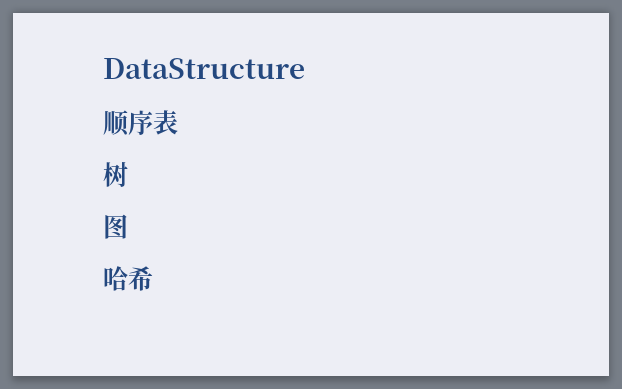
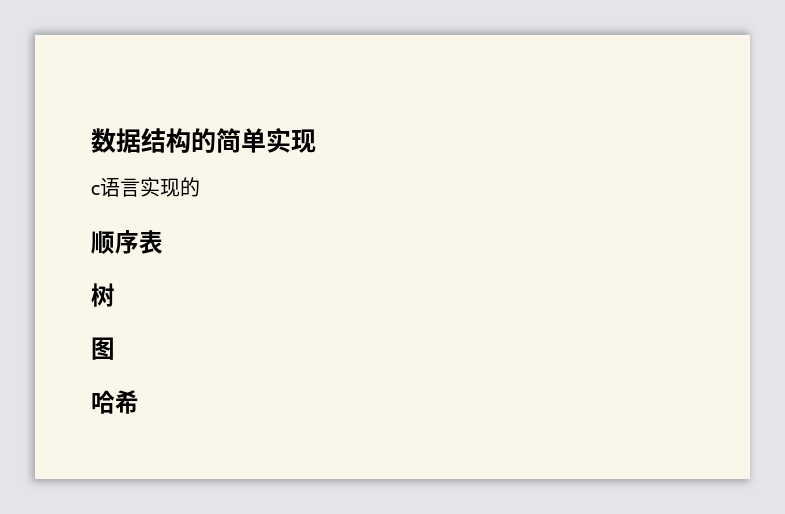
- DataStructure
+ 数据结构的简单实现
+ c语言实现的

